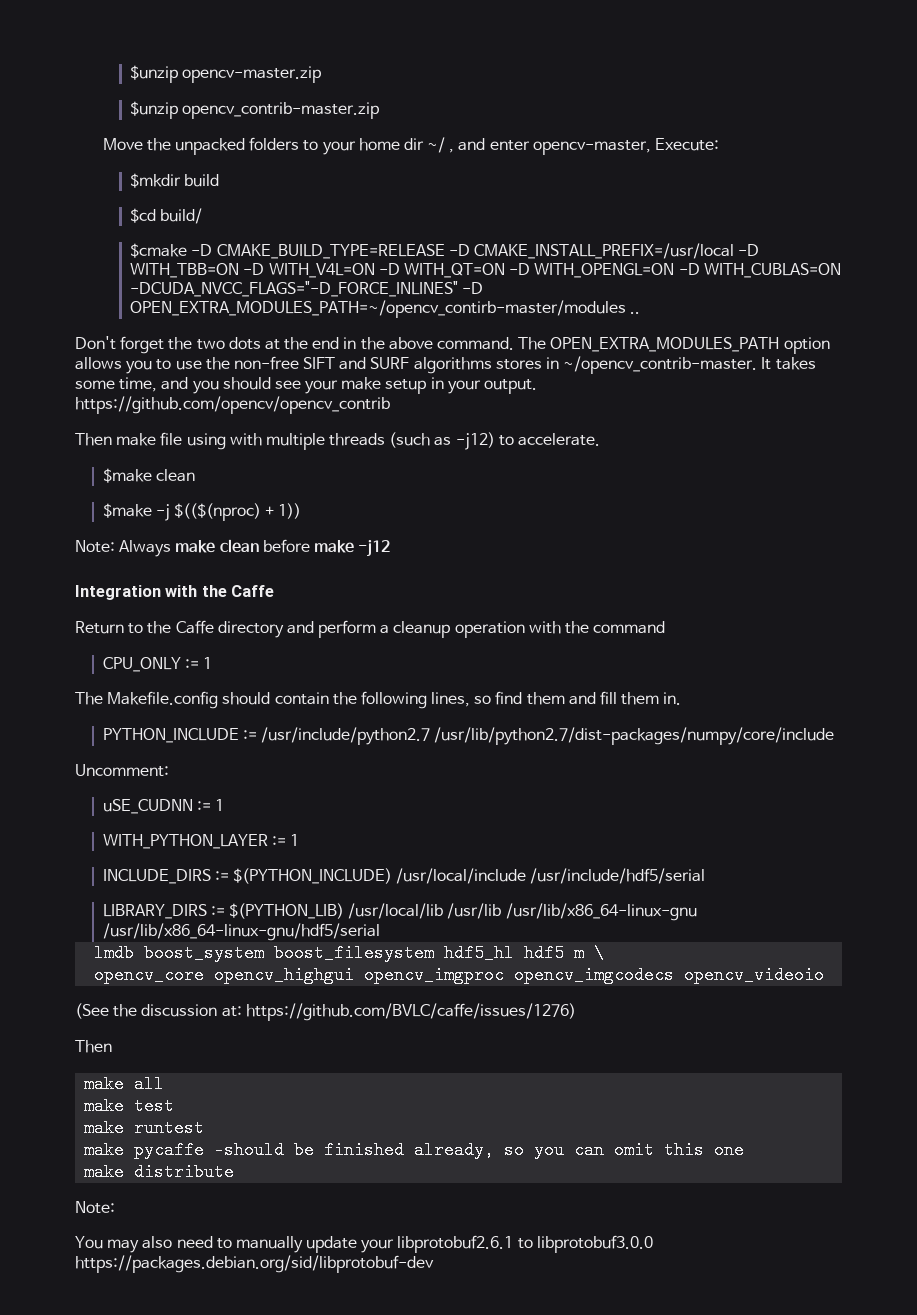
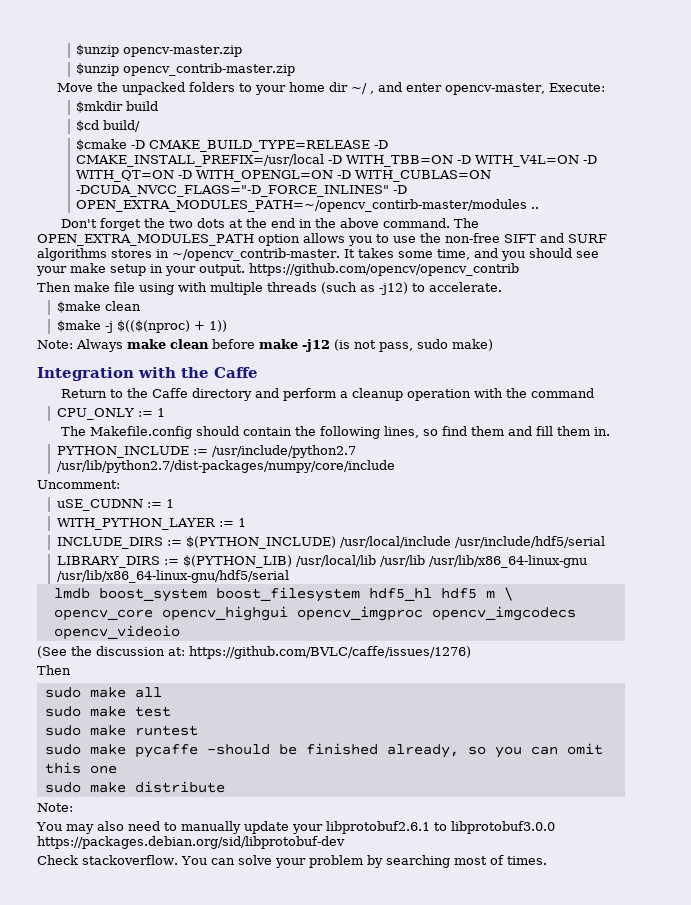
- Note: Always make clean before make -j12
+ Note: Always make clean before make -j12 (is not pass, sudo make)
- make all
+ sudo make all
- make test
+ sudo make test
- make runtest
+ sudo make runtest
- make pycaffe -should be finished already, so you can omit this one
+ sudo make pycaffe -should be finished already, so you can omit this one
- make distribute
+ sudo make distribute
+ Check stackoverflow. You can solve your problem by searching most of times.

